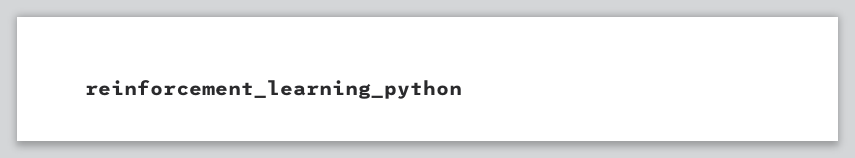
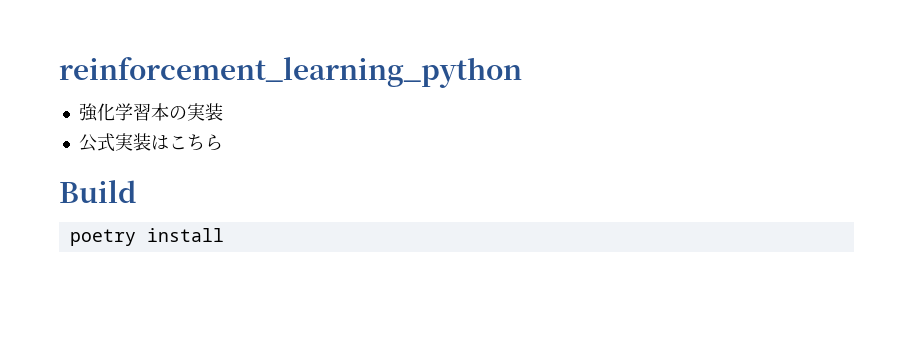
+ 強化学習本の実装
+ 公式実装はこちら
+ Build
+ poetry install

